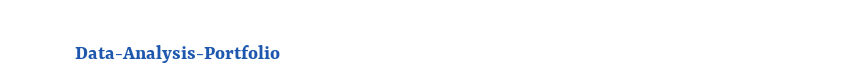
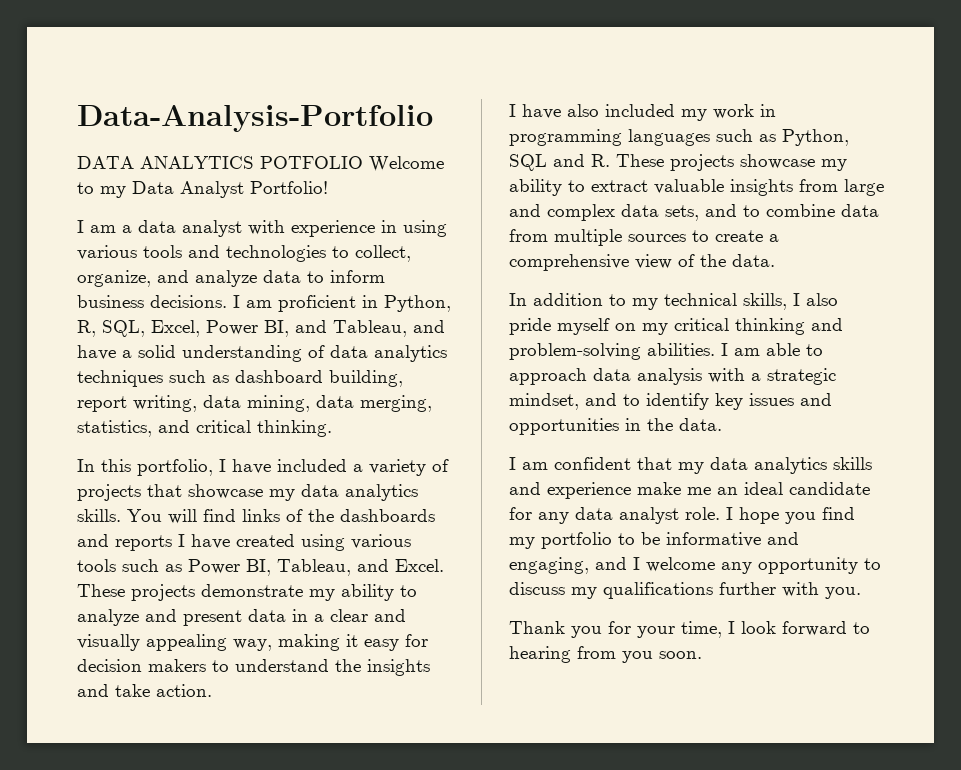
+ DATA ANALYTICS POTFOLIO Welcome to my Data Analyst Portfolio!
+ I am a data analyst with experience in using various tools and technologies to collect, organize, and analyze data to inform business decisions. I am proficient in Python, R, SQL, Excel, Power BI, and Tableau, and have a solid understanding of data analytics techniques such as dashboard building, report writing, data mining, data merging, statistics, and critical thinking.
+ In this portfolio, I have included a variety of projects that showcase my data analytics skills. You will find links of the dashboards and reports I have created using various tools such as Power BI, Tableau, and Excel. These projects demonstrate my ability to analyze and present data in a clear and visually appealing way, making it easy for decision makers to understand the insights and take action.
+ I have also included my work in programming languages such as Python, SQL and R. These projects showcase my ability to extract valuable insights from large and complex data sets, and to combine data from multiple sources to create a comprehensive view of the data.
+ In addition to my technical skills, I also pride myself on my critical thinking and problem-solving abilities. I am able to approach data analysis with a strategic mindset, and to identify key issues and opportunities in the data.
+ I am confident that my data analytics skills and experience make me an ideal candidate for any data analyst role. I hope you find my portfolio to be informative and engaging, and I welcome any opportunity to discuss my qualifications further with you.
+ Thank you for your time, I look forward to hearing from you soon.

